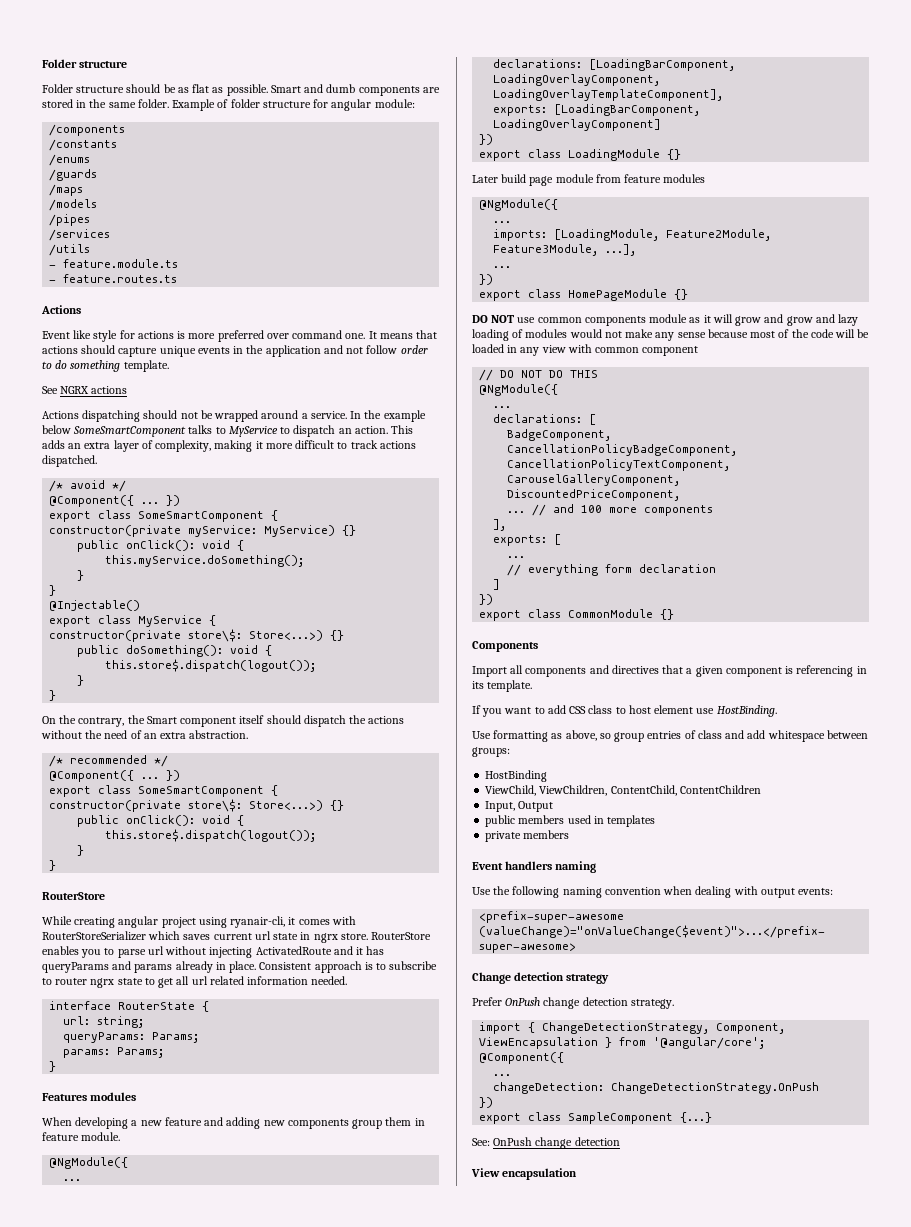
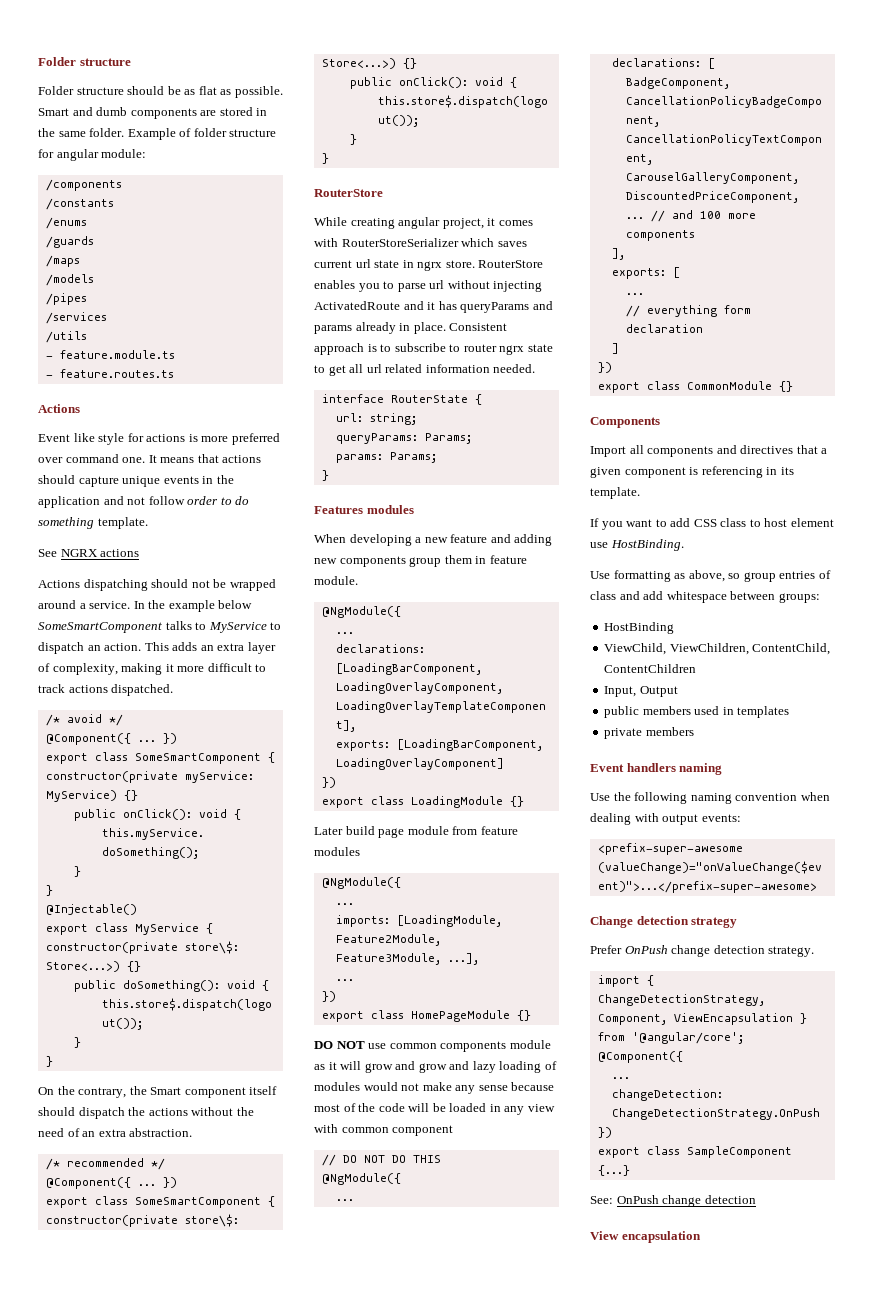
- While creating angular project using ryanair-cli, it comes with RouterStoreSerializer which saves current url state in ngrx store.
+ While creating angular project, it comes with RouterStoreSerializer which saves current url state in ngrx store.

